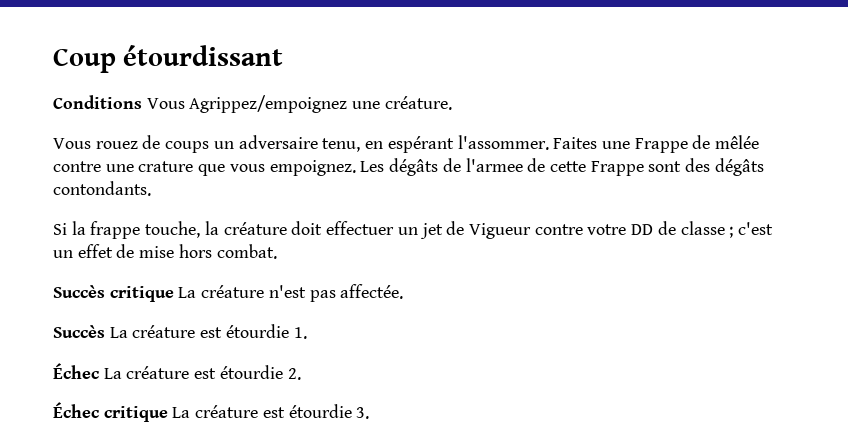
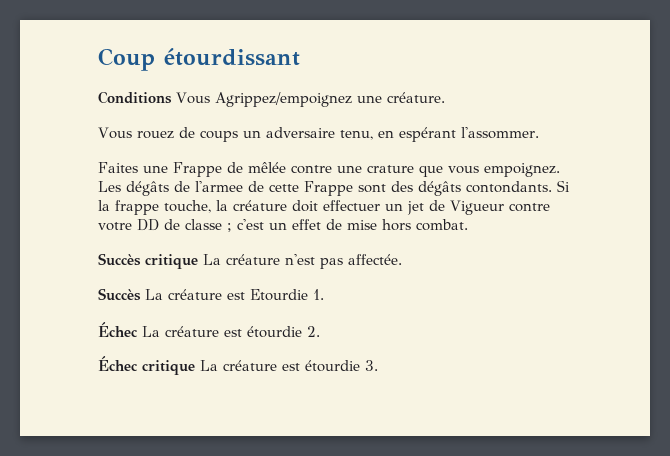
- Vous rouez de coups un adversaire tenu, en espérant l'assommer. Faites une Frappe de mêlée contre une crature que vous empoignez.
+ Vous rouez de coups un adversaire tenu, en espérant l'assommer.
+ Faites une Frappe de mêlée contre une crature que vous empoignez.
- Les dégâts de l'armee de cette Frappe sont des dégâts contondants.
- Si la frappe touche, la créature doit effectuer un jet de Vigueur contre votre DD de classe ; c'est un effet de mise hors combat.
+ Les dégâts de l'armee de cette Frappe sont des dégâts contondants. Si la frappe touche, la créature doit effectuer un jet de Vigueur contre votre DD de classe ; c'est un effet de mise hors combat.
- Succès La créature est étourdie 1.
+ Succès La créature est Etourdie 1.

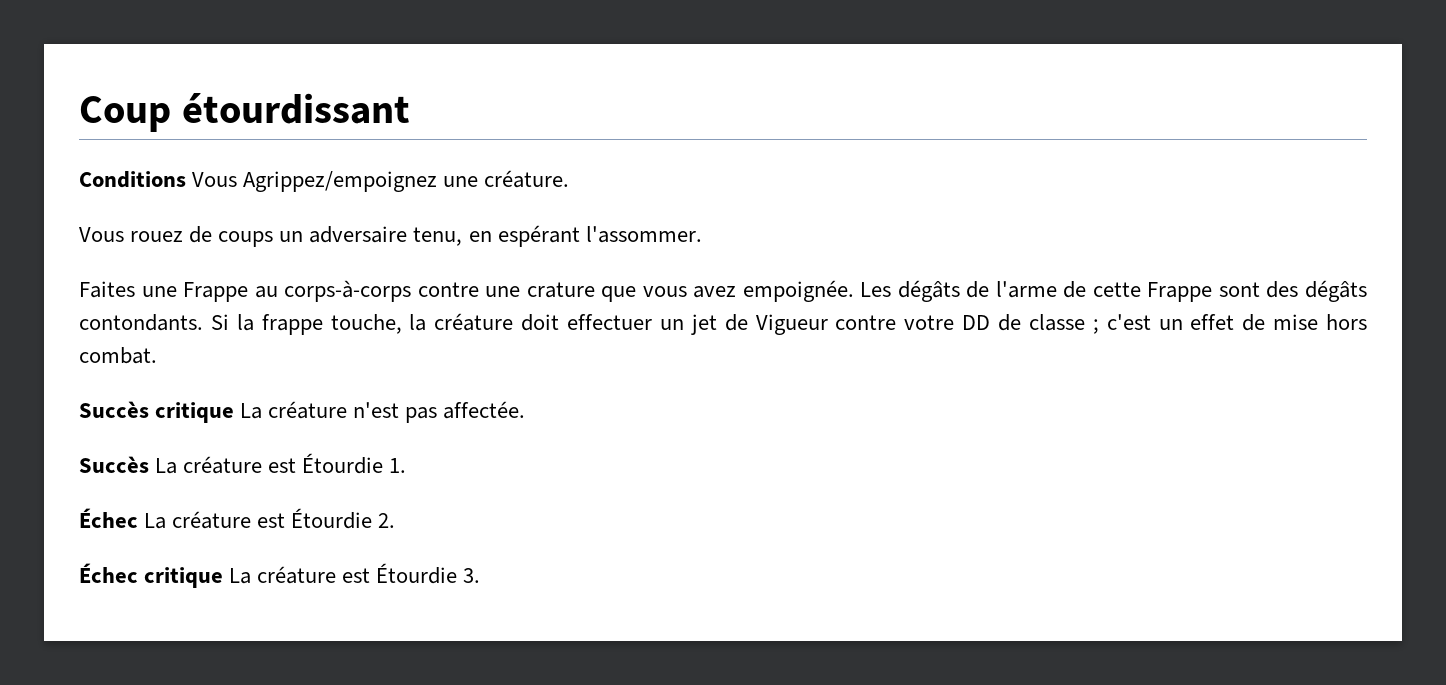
- Faites une Frappe de mêlée contre une crature que vous empoignez.
+ Faites une Frappe au corps-à-corps contre une crature que vous avez empoignée.
- Les dégâts de l'armee de cette Frappe sont des dégâts contondants.
+ Les dégâts de l'arme de cette Frappe sont des dégâts contondants.
- Succès La créature est Etourdie 1.
+ Succès La créature est Étourdie 1.
- Échec La créature est étourdie 2.
+ Échec La créature est Étourdie 2.
- Échec critique La créature est étourdie 3.
+ Échec critique La créature est Étourdie 3.

